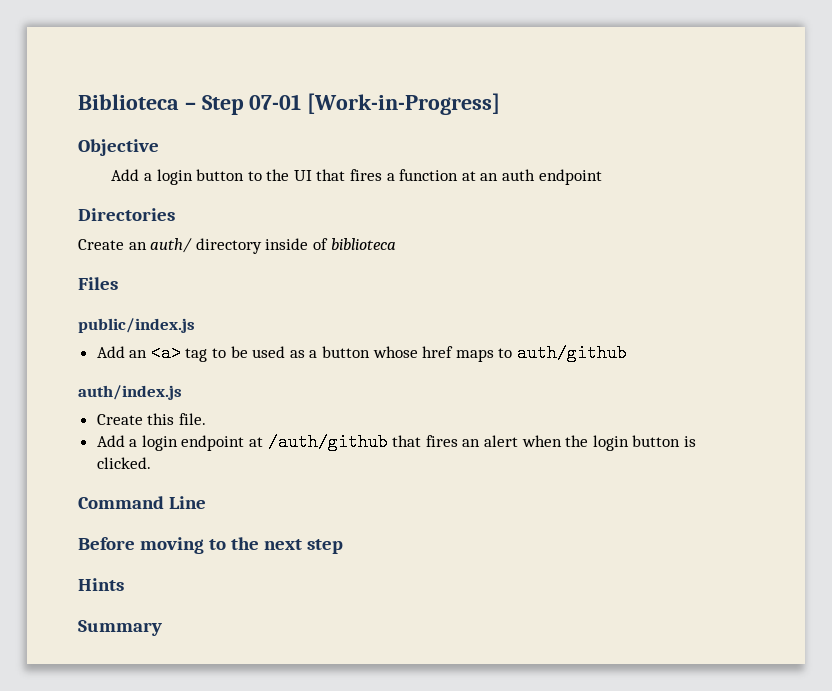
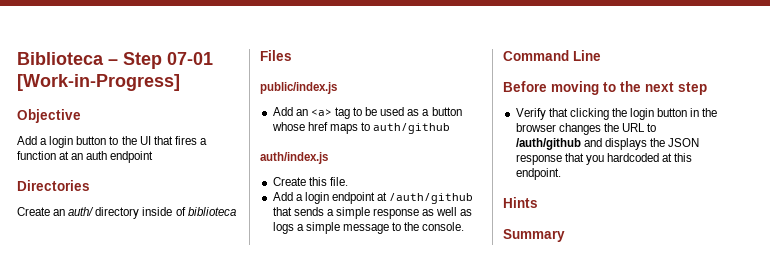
- Add a login endpoint at /auth/github that fires an alert when the login button is clicked.
+ Add a login endpoint at /auth/github that sends a simple response as well as logs a simple message to the console.
+ Verify that clicking the login button in the browser changes the URL to /auth/github and displays the JSON response that you hardcoded at this endpoint.

